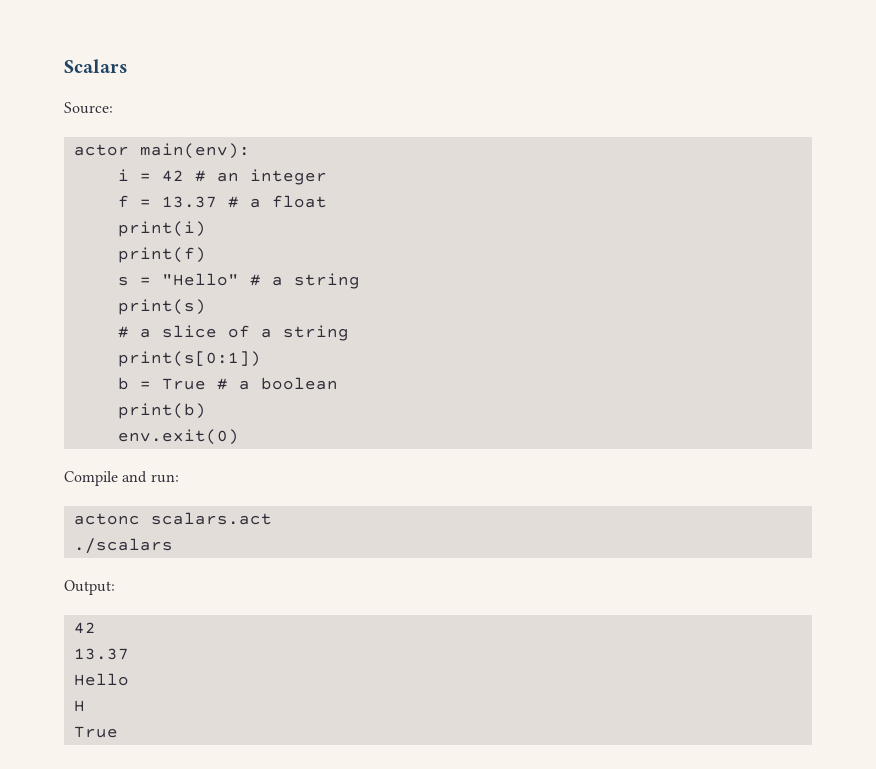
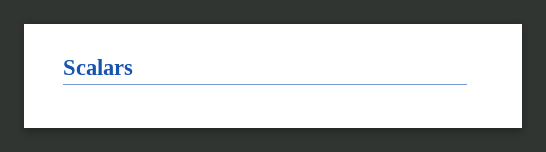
- Source:
- actor main(env):
- i = 42 # an integer
- f = 13.37 # a float
- print(i)
- print(f)
- s = "Hello" # a string
- print(s)
- # a slice of a string
- print(s[0:1])
- b = True # a boolean
- print(b)
- env.exit(0)
- Compile and run:
- actonc scalars.act
- ./scalars
- Output:
- 42
- 13.37
- Hello
- H
- True

